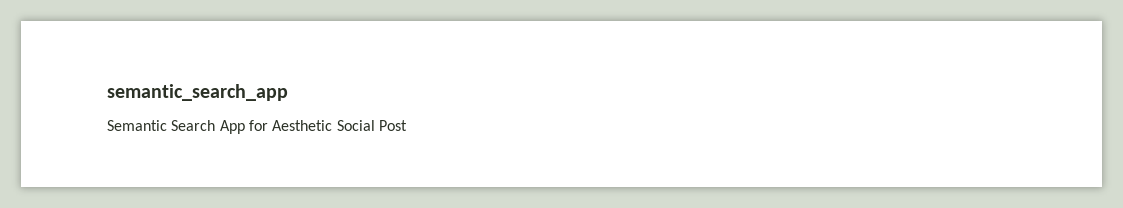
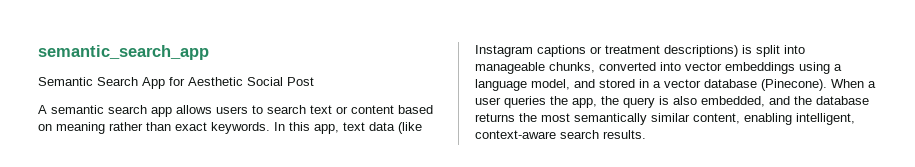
+ A semantic search app allows users to search text or content based on meaning rather than exact keywords. In this app, text data (like Instagram captions or treatment descriptions) is split into manageable chunks, converted into vector embeddings using a language model, and stored in a vector database (Pinecone). When a user queries the app, the query is also embedded, and the database returns the most semantically similar content, enabling intelligent, context-aware search results.

